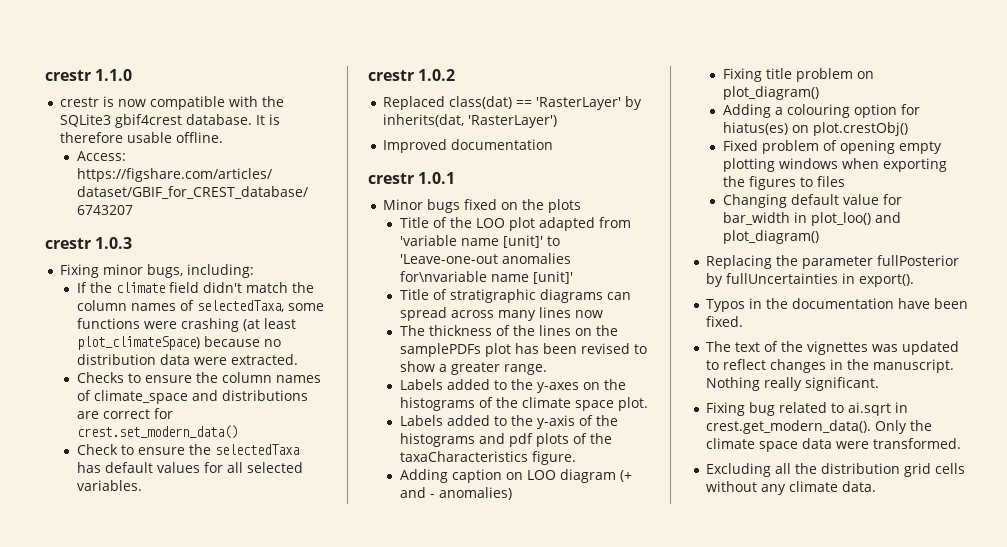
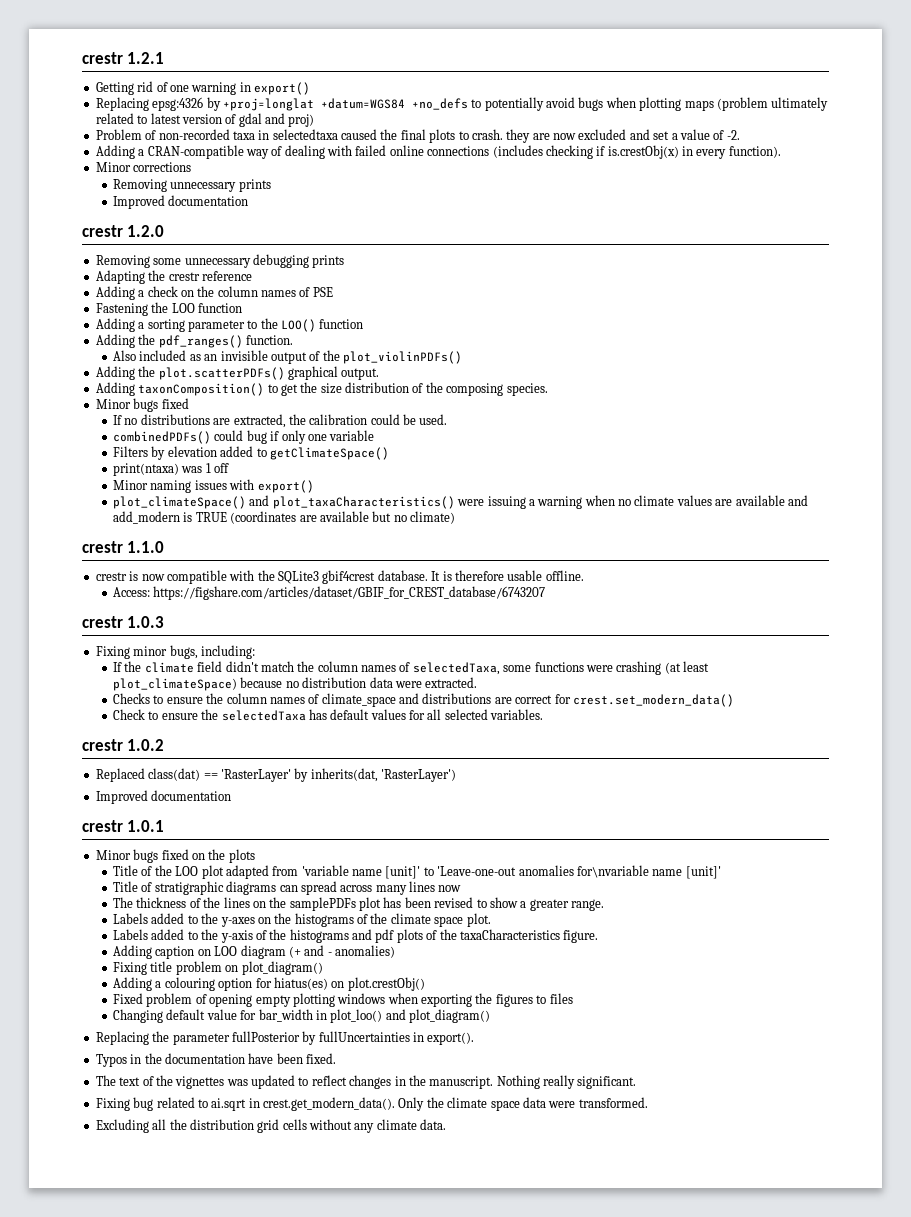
+ crestr 1.2.1
+ Getting rid of one warning in export()
+ Replacing epsg:4326 by +proj=longlat +datum=WGS84 +no_defs to potentially avoid bugs when plotting maps (problem ultimately related to latest version of gdal and proj)
+ Problem of non-recorded taxa in selectedtaxa caused the final plots to crash. they are now excluded and set a value of -2.
+ Adding a CRAN-compatible way of dealing with failed online connections (includes checking if is.crestObj(x) in every function).
+ Minor corrections
+ Removing unnecessary prints
+ Improved documentation
+ crestr 1.2.0
+ Removing some unnecessary debugging prints
+ Adapting the crestr reference
+ Adding a check on the column names of PSE
+ Fastening the LOO function
+ Adding a sorting parameter to the LOO() function
+ Adding the pdf_ranges() function.
+ Also included as an invisible output of the plot_violinPDFs()
+ Adding the plot.scatterPDFs() graphical output.
+ Adding taxonComposition() to get the size distribution of the composing species.
+ Minor bugs fixed
+ If no distributions are extracted, the calibration could be used.
+ combinedPDFs() could bug if only one variable
+ Filters by elevation added to getClimateSpace()
+ print(ntaxa) was 1 off
+ Minor naming issues with export()
+ plot_climateSpace() and plot_taxaCharacteristics() were issuing a warning when no climate values are available and add_modern is TRUE (coordinates are available but no climate)

